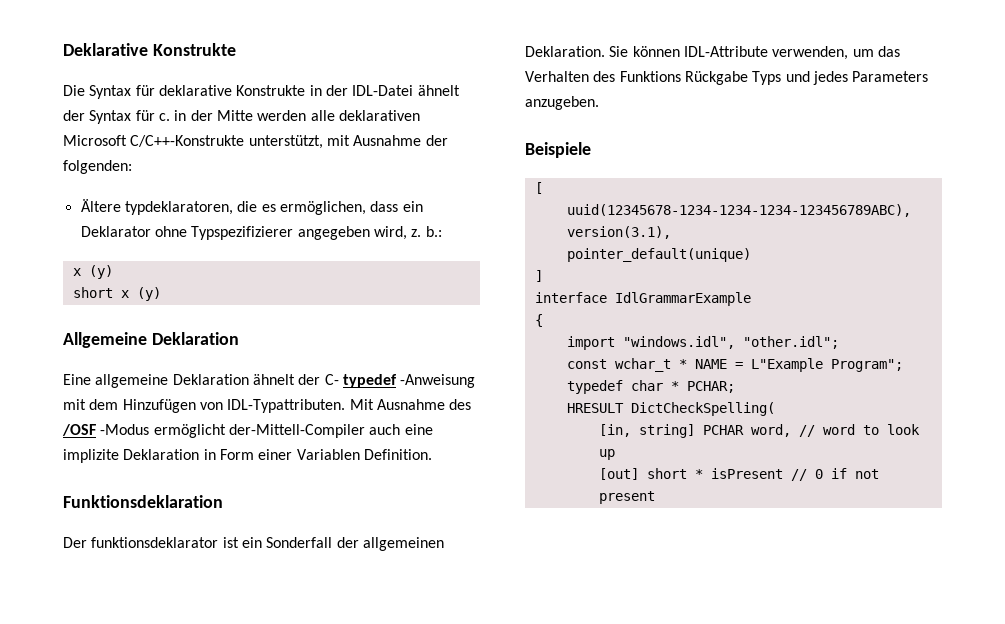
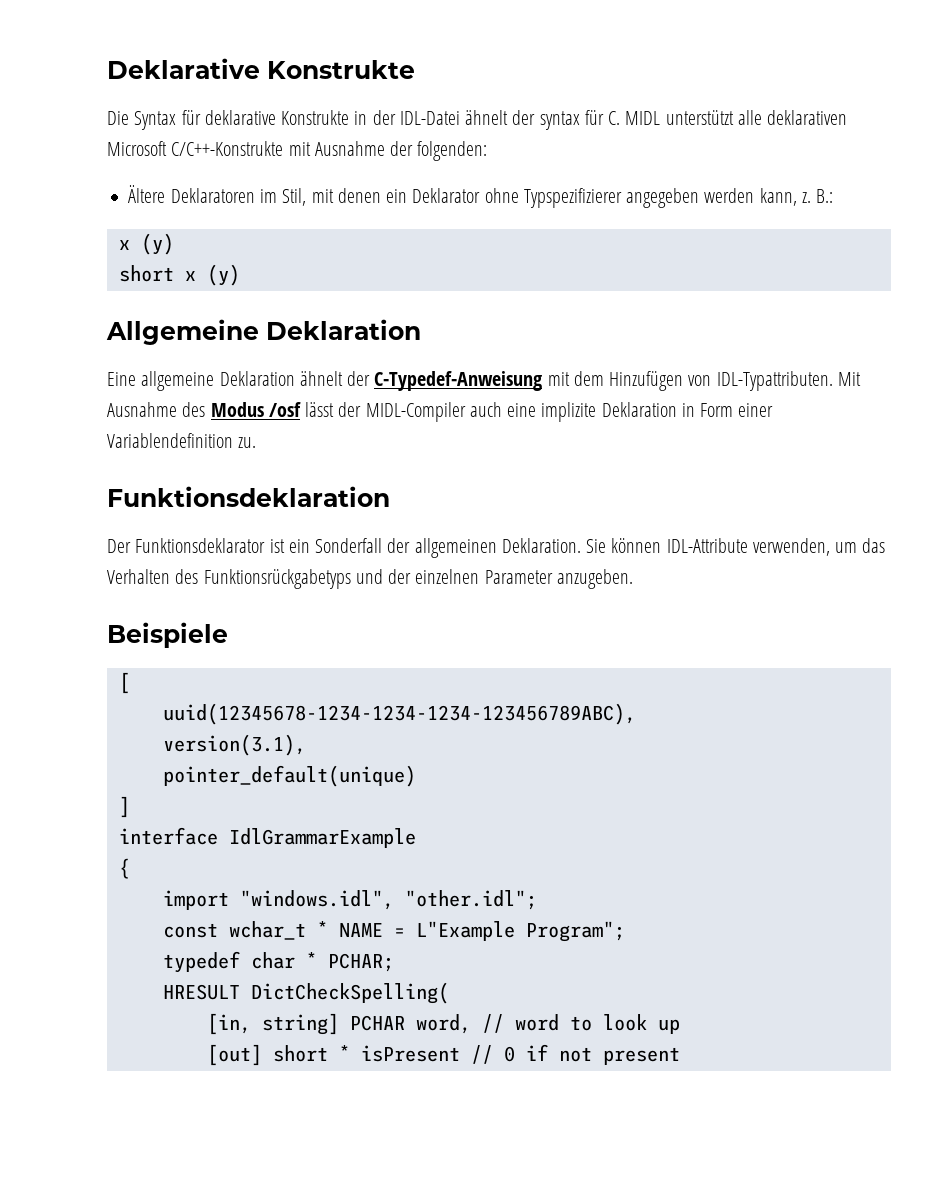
- Die Syntax für deklarative Konstrukte in der IDL-Datei ähnelt der Syntax für c. in der Mitte werden alle deklarativen Microsoft C/C++-Konstrukte unterstützt, mit Ausnahme der folgenden:
+ Die Syntax für deklarative Konstrukte in der IDL-Datei ähnelt der syntax für C. MIDL unterstützt alle deklarativen Microsoft C/C++-Konstrukte mit Ausnahme der folgenden:
- Ältere typdeklaratoren, die es ermöglichen, dass ein Deklarator ohne Typspezifizierer angegeben wird, z. b.:
+ Ältere Deklaratoren im Stil, mit denen ein Deklarator ohne Typspezifizierer angegeben werden kann, z. B.:
- Eine allgemeine Deklaration ähnelt der C- typedef -Anweisung mit dem Hinzufügen von IDL-Typattributen.
+ Eine allgemeine Deklaration ähnelt der C-Typedef-Anweisung mit dem Hinzufügen von IDL-Typattributen.
- Mit Ausnahme des /OSF -Modus ermöglicht der-Mittell-Compiler auch eine implizite Deklaration in Form einer Variablen Definition.
+ Mit Ausnahme des Modus /osf lässt der MIDL-Compiler auch eine implizite Deklaration in Form einer Variablendefinition zu.
- Der funktionsdeklarator ist ein Sonderfall der allgemeinen Deklaration.
+ Der Funktionsdeklarator ist ein Sonderfall der allgemeinen Deklaration.
- Sie können IDL-Attribute verwenden, um das Verhalten des Funktions Rückgabe Typs und jedes Parameters anzugeben.
+ Sie können IDL-Attribute verwenden, um das Verhalten des Funktionsrückgabetyps und der einzelnen Parameter anzugeben.

